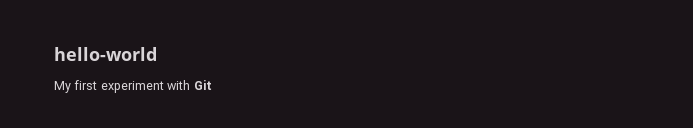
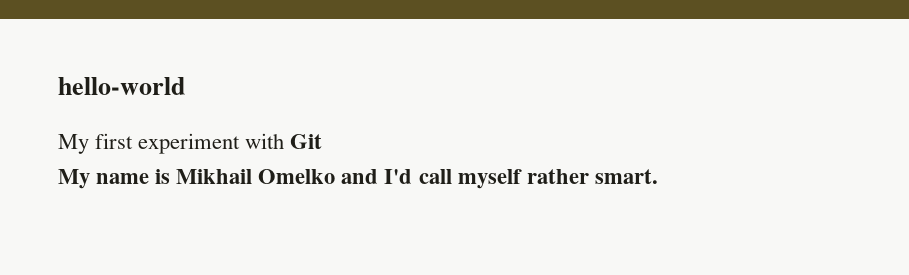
+ My name is Mikhail Omelko and I'd call myself rather smart.

